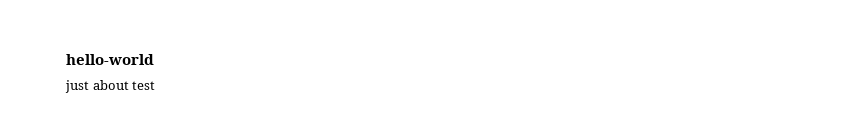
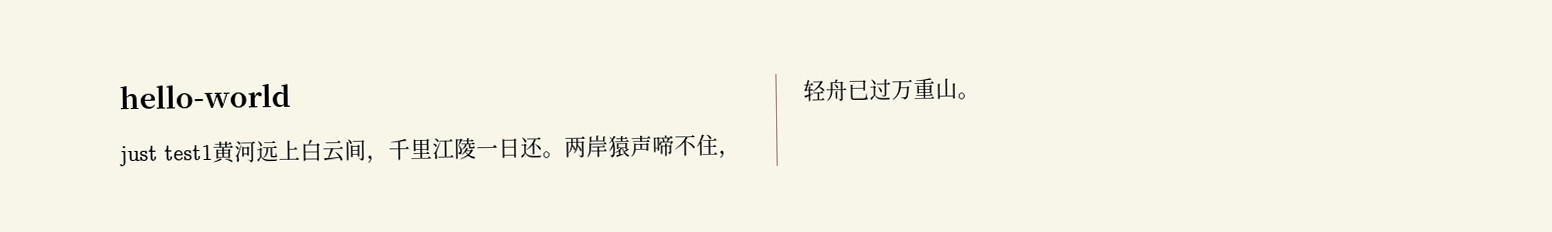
- just about test
+ just test1黄河远上白云间，千里江陵一日还。两岸猿声啼不住，轻舟已过万重山。

